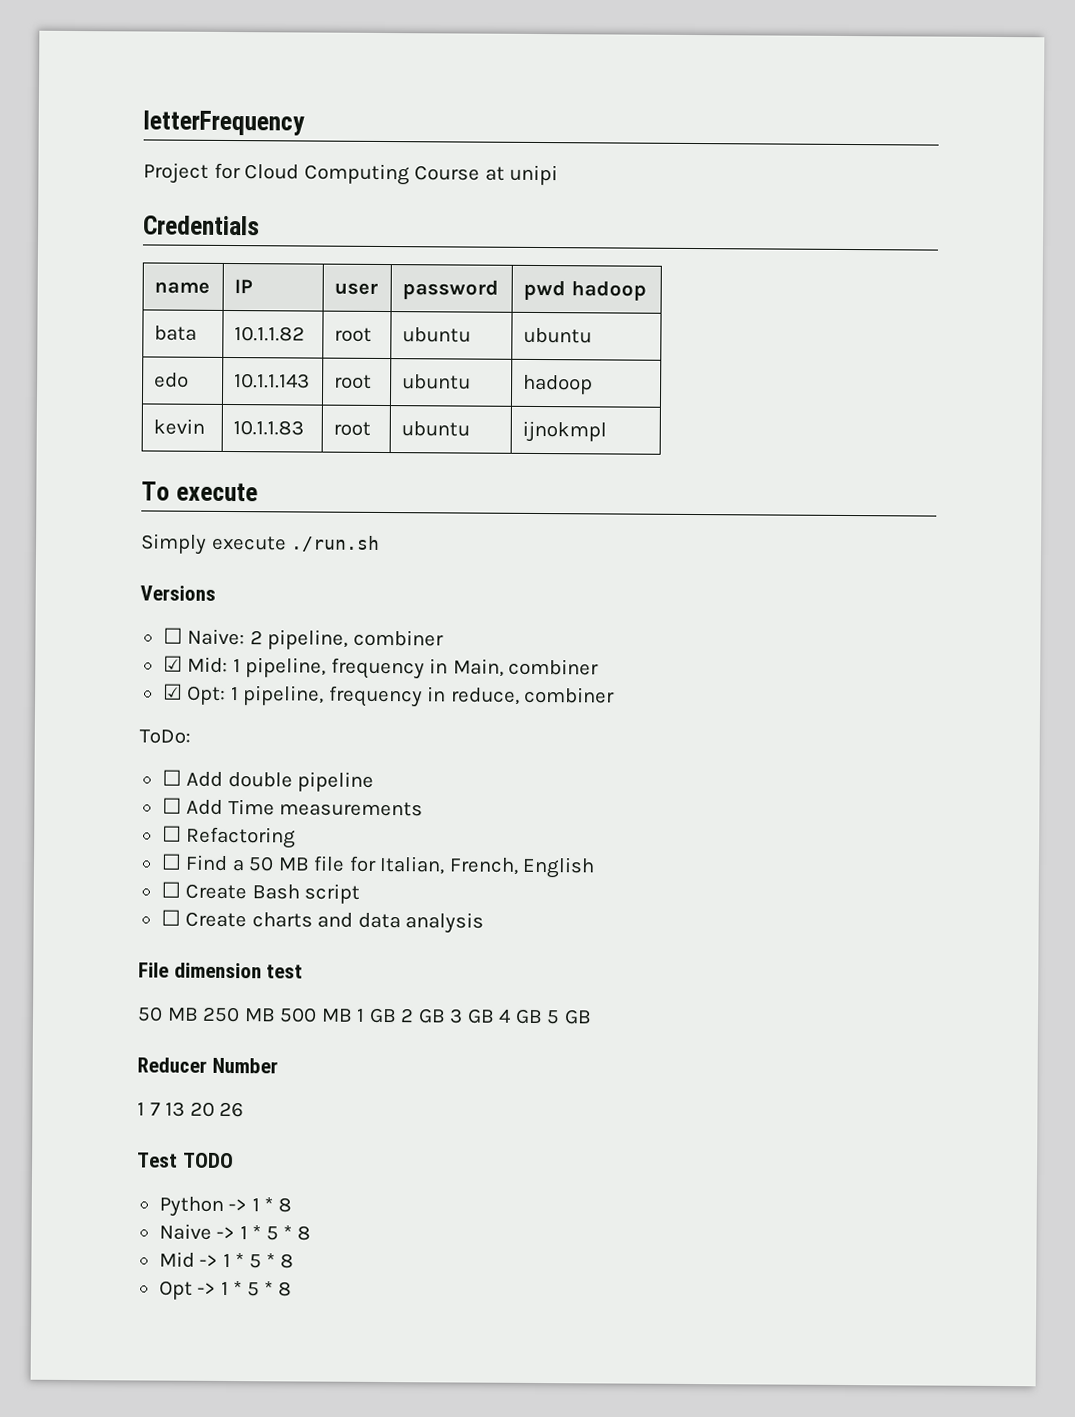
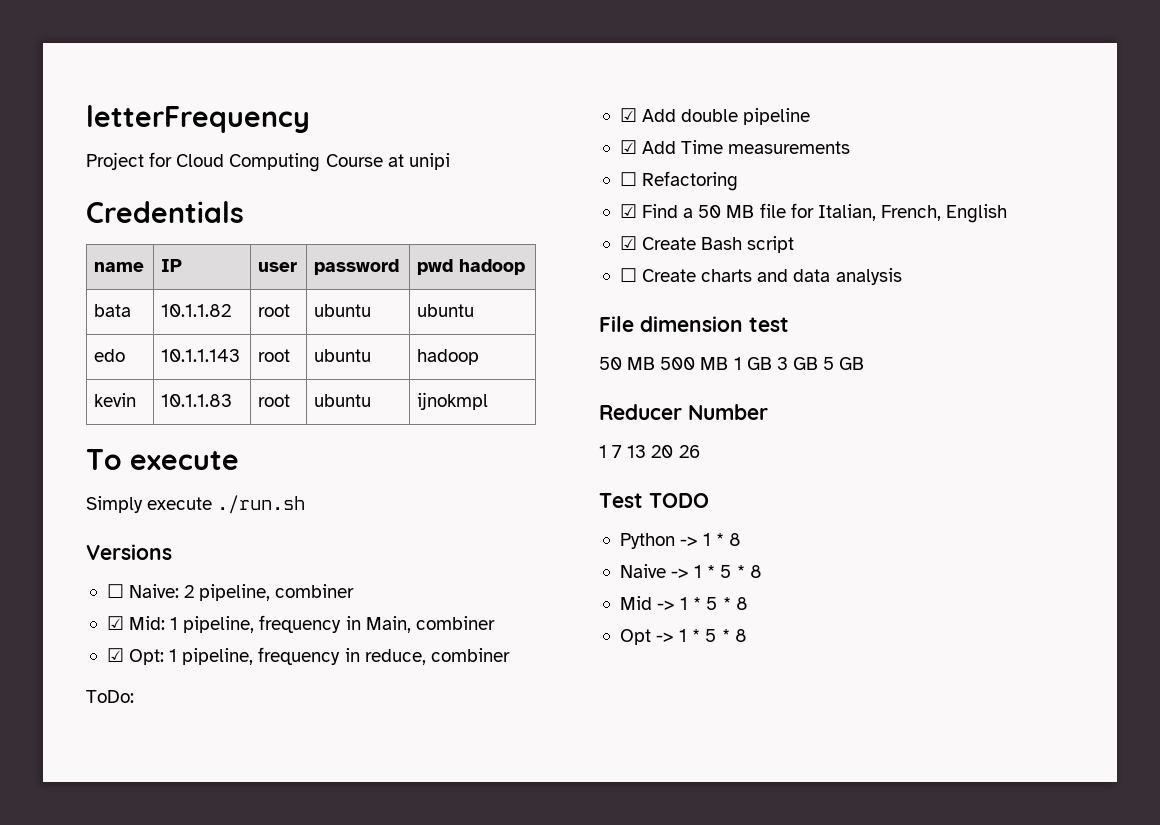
- ☐ Add double pipeline
+ ☑ Add double pipeline
- ☐ Add Time measurements
+ ☑ Add Time measurements
- ☐ Find a 50 MB file for Italian, French, English
+ ☑ Find a 50 MB file for Italian, French, English
- ☐ Create Bash script
+ ☑ Create Bash script
- 50 MB 250 MB 500 MB 1 GB 2 GB 3 GB 4 GB 5 GB
+ 50 MB 500 MB 1 GB 3 GB 5 GB

